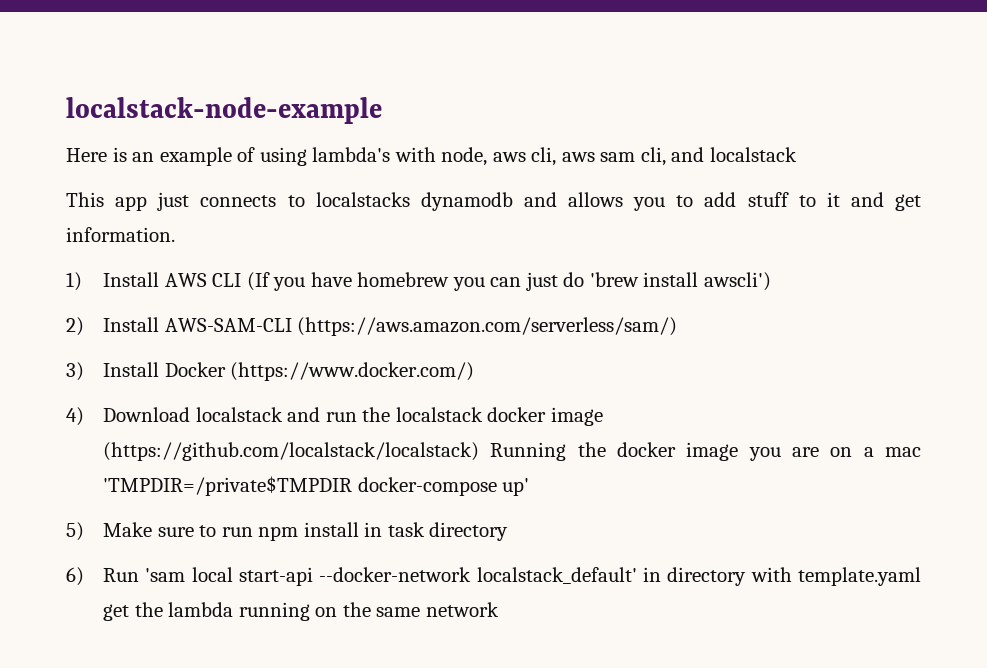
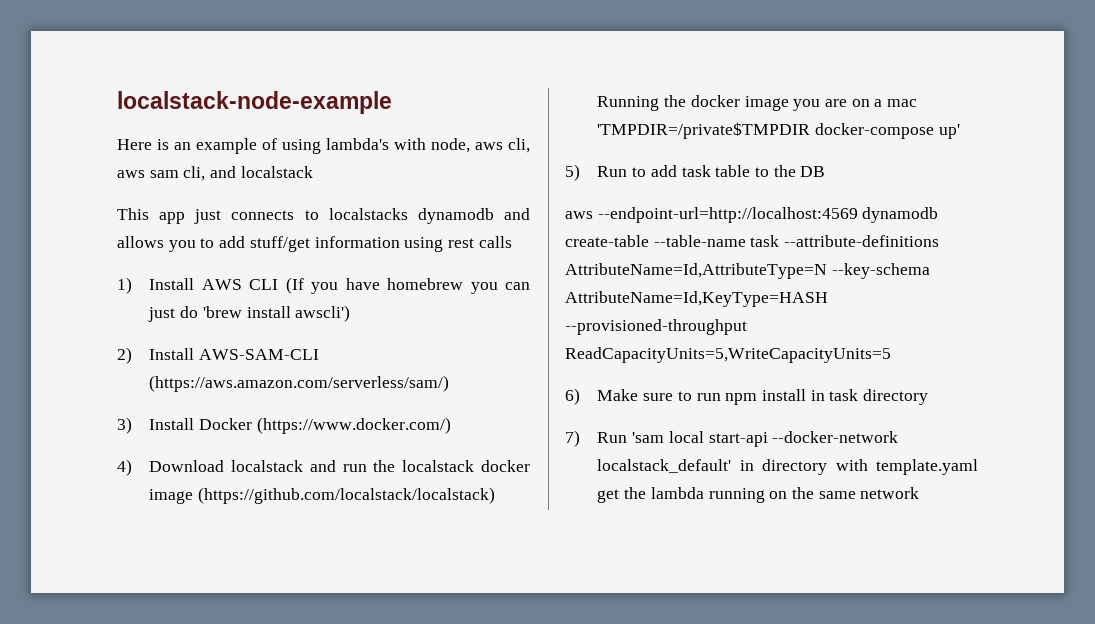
- This app just connects to localstacks dynamodb and allows you to add stuff to it and get information.
+ This app just connects to localstacks dynamodb and allows you to add stuff/get information using rest calls
- 5) Make sure to run npm install in task directory
+ 5) Run to add task table to the DB
+ aws --endpoint-url=http://localhost:4569 dynamodb create-table --table-name task --attribute-definitions AttributeName=Id,AttributeType=N --key-schema AttributeName=Id,KeyType=HASH --provisioned-throughput ReadCapacityUnits=5,WriteCapacityUnits=5
+ 6) Make sure to run npm install in task directory
- 6) Run 'sam local start-api --docker-network localstack_default' in directory with template.yaml get the lambda running on the same network
+ 7) Run 'sam local start-api --docker-network localstack_default' in directory with template.yaml get the lambda running on the same network

